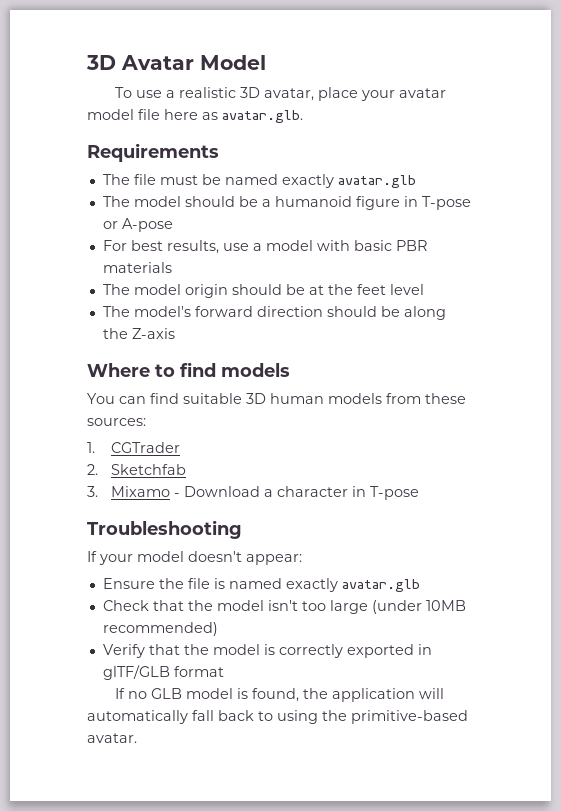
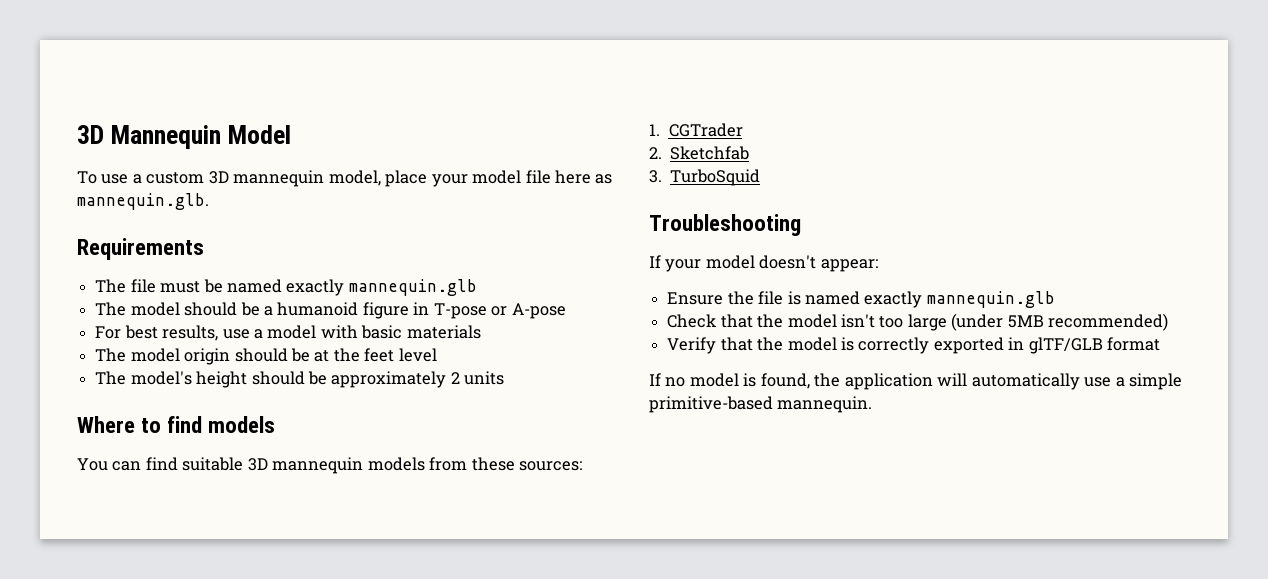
- 3D Avatar Model
+ 3D Mannequin Model
- To use a realistic 3D avatar, place your avatar model file here as avatar.glb.
+ To use a custom 3D mannequin model, place your model file here as mannequin.glb.
- The file must be named exactly avatar.glb
+ The file must be named exactly mannequin.glb
- For best results, use a model with basic PBR materials
+ For best results, use a model with basic materials
- The model's forward direction should be along the Z-axis
+ The model's height should be approximately 2 units
- You can find suitable 3D human models from these sources:
+ You can find suitable 3D mannequin models from these sources:
- 3. Mixamo - Download a character in T-pose
+ 3. TurboSquid
- Ensure the file is named exactly avatar.glb
+ Ensure the file is named exactly mannequin.glb
- Check that the model isn't too large (under 10MB recommended)
+ Check that the model isn't too large (under 5MB recommended)
- If no GLB model is found, the application will automatically fall back to using the primitive-based avatar.
+ If no model is found, the application will automatically use a simple primitive-based mannequin.

